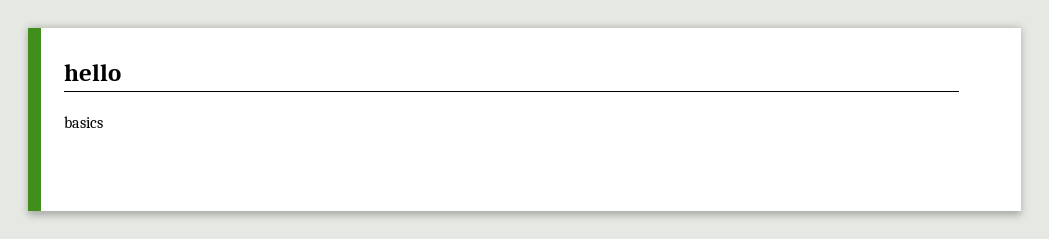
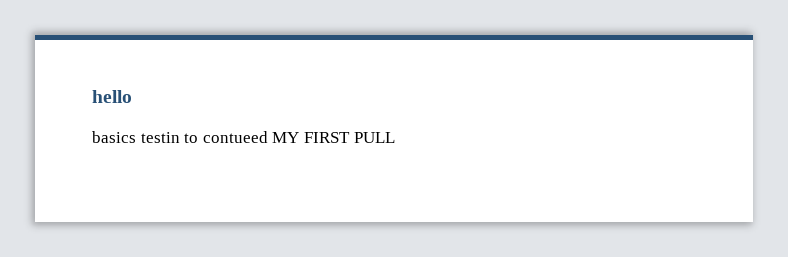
- basics
+ basics testin to contueed MY FIRST PULL

